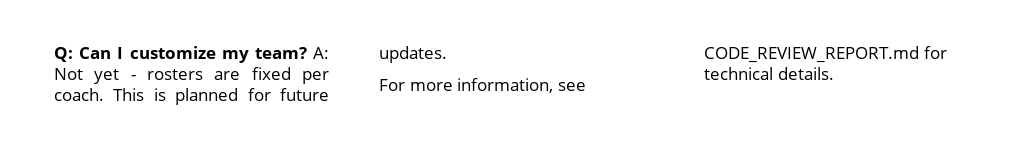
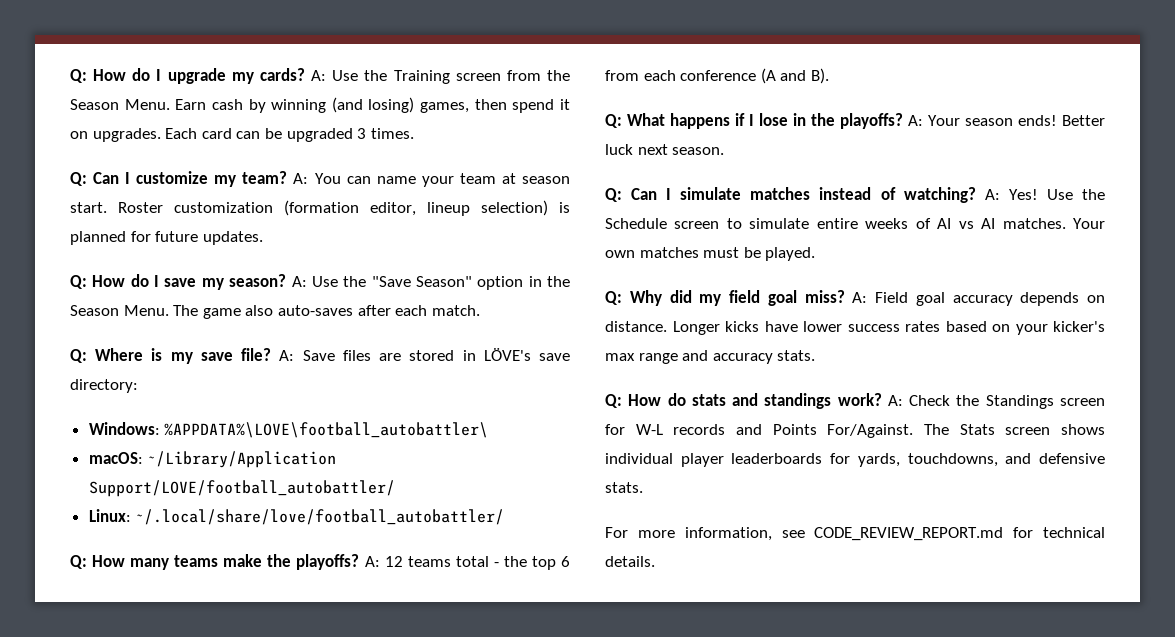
+ Q: How do I upgrade my cards? A: Use the Training screen from the Season Menu. Earn cash by winning (and losing) games, then spend it on upgrades. Each card can be upgraded 3 times.
- A: Not yet - rosters are fixed per coach. This is planned for future updates.
+ A: You can name your team at season start. Roster customization (formation editor, lineup selection) is planned for future updates.
+ Q: How do I save my season? A: Use the "Save Season" option in the Season Menu. The game also auto-saves after each match.
+ Q: Where is my save file? A: Save files are stored in LÖVE's save directory:
+ Windows: %APPDATA%\LOVE\football_autobattler\
+ macOS: ~/Library/Application Support/LOVE/football_autobattler/
+ Linux: ~/.local/share/love/football_autobattler/
+ Q: How many teams make the playoffs? A: 12 teams total - the top 6 from each conference (A and B).
+ Q: What happens if I lose in the playoffs? A: Your season ends! Better luck next season.
+ Q: Can I simulate matches instead of watching? A: Yes! Use the Schedule screen to simulate entire weeks of AI vs AI matches. Your own matches must be played.
+ Q: Why did my field goal miss? A: Field goal accuracy depends on distance. Longer kicks have lower success rates based on your kicker's max range and accuracy stats.
+ Q: How do stats and standings work? A: Check the Standings screen for W-L records and Points For/Against. The Stats screen shows individual player leaderboards for yards, touchdowns, and defensive stats.

